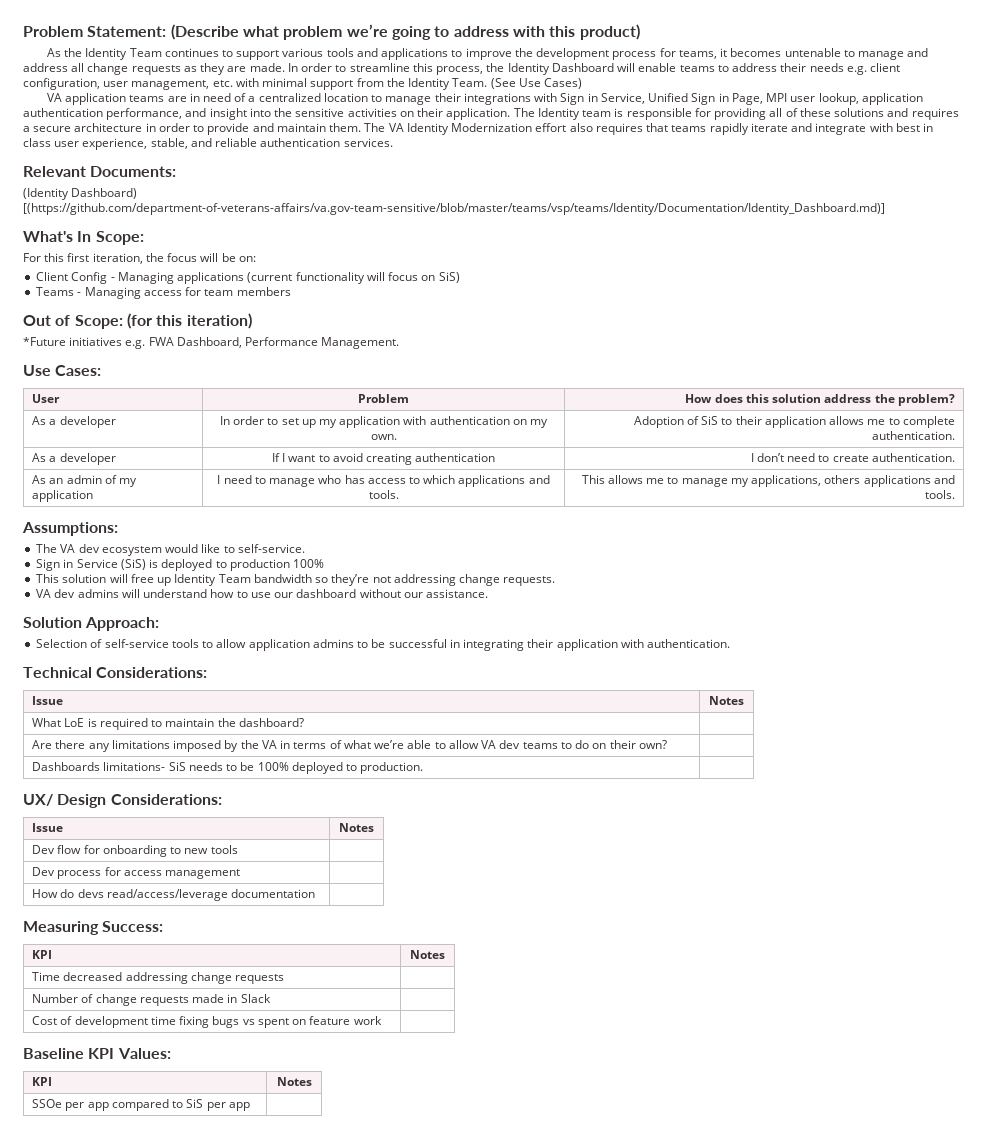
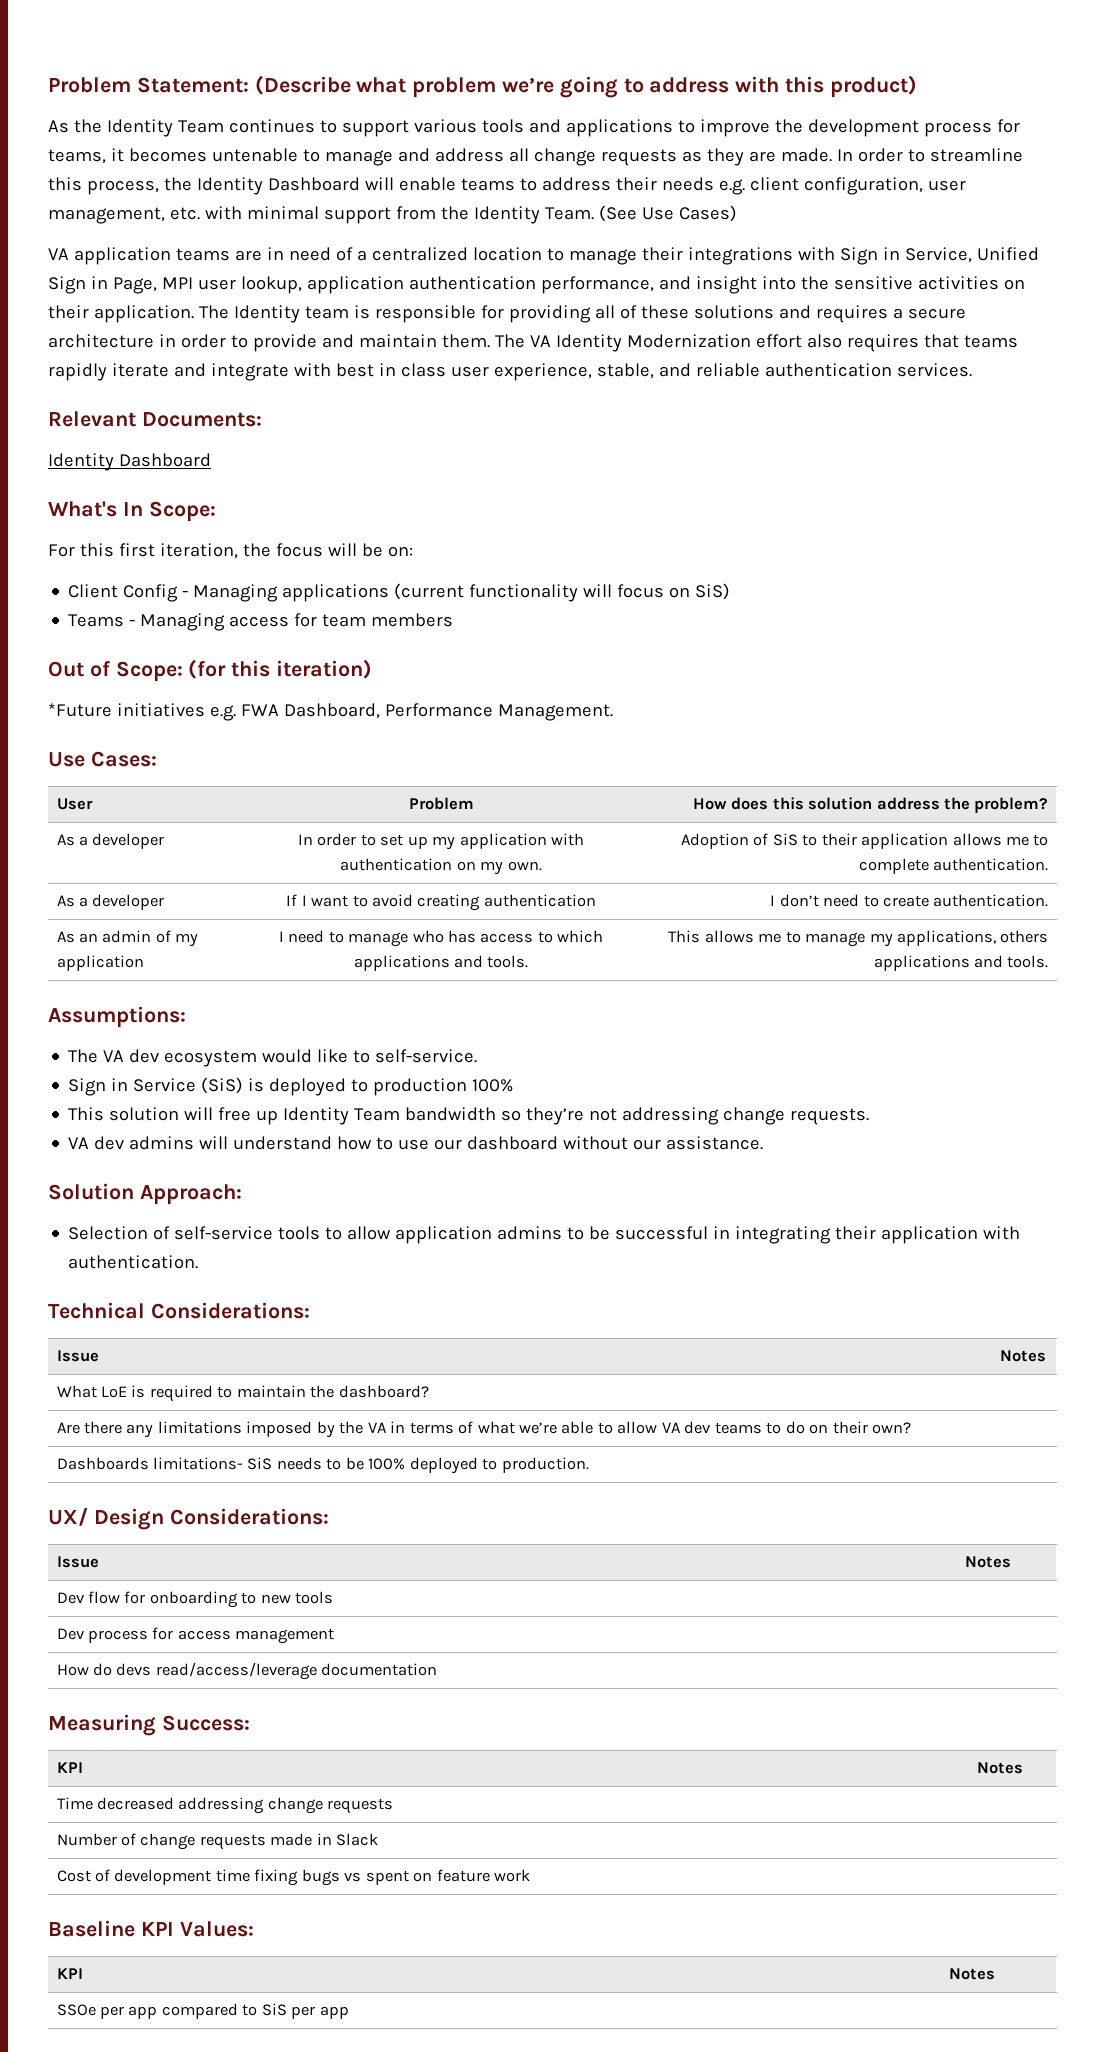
  Relevant Documents:
- (Identity Dashboard) [(https://github.com/department-of-veterans-affairs/va.gov-team-sensitive/blob/master/teams/vsp/teams/Identity/Documentation/Identity_Dashboard.md)]
+ Identity Dashboard

